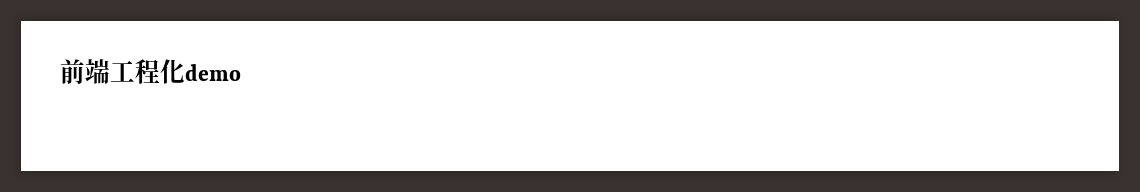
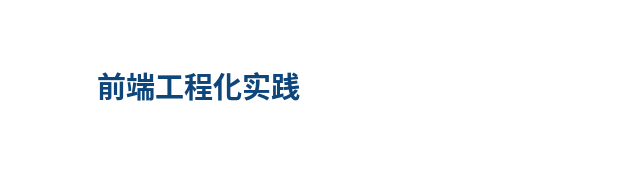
- 前端工程化demo
+ 前端工程化实践

